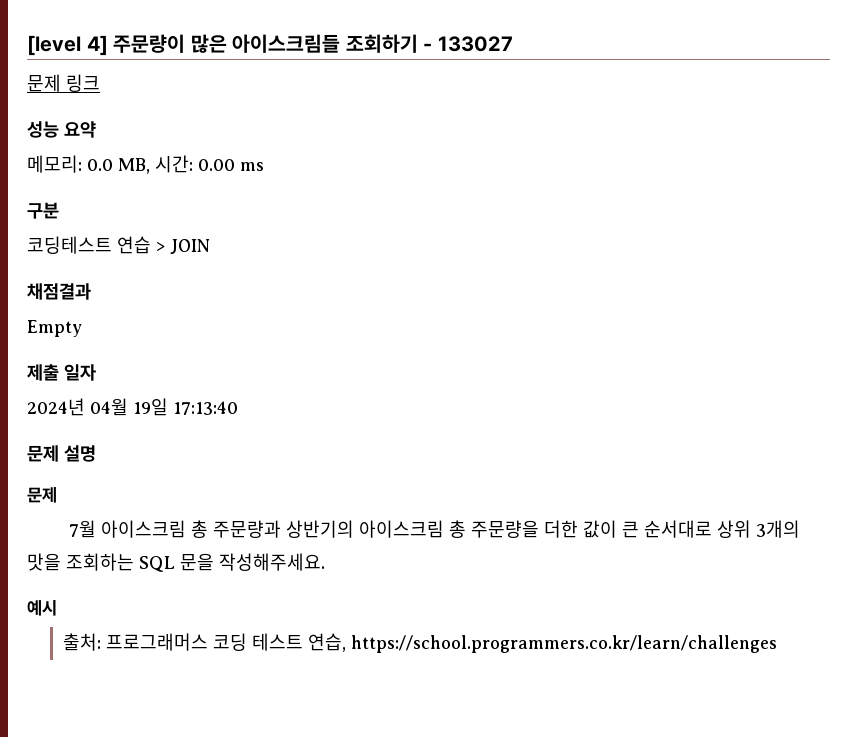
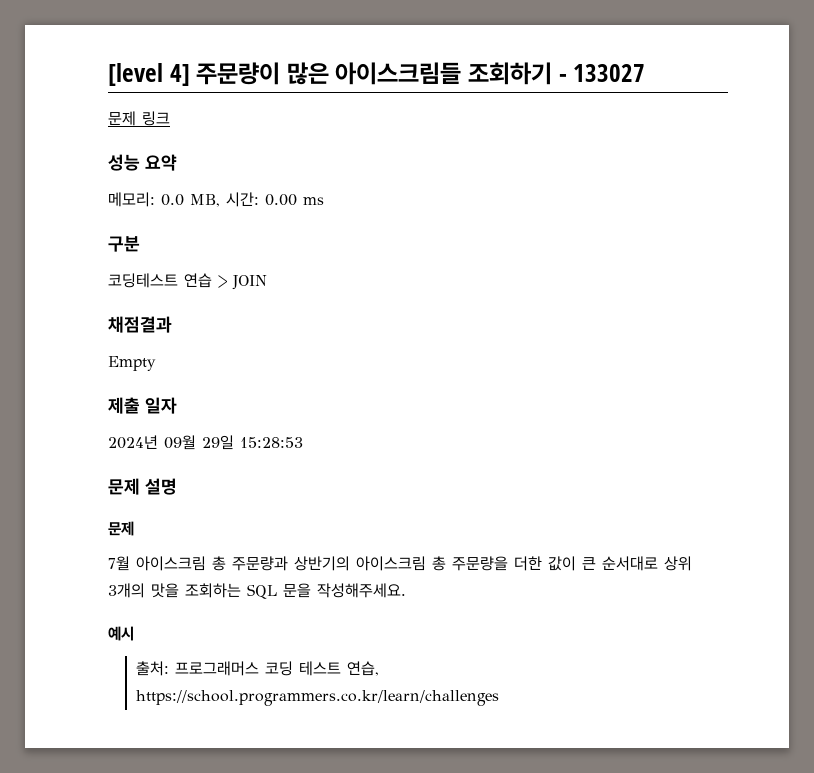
- 2024년 04월 19일 17:13:40
+ 2024년 09월 29일 15:28:53

